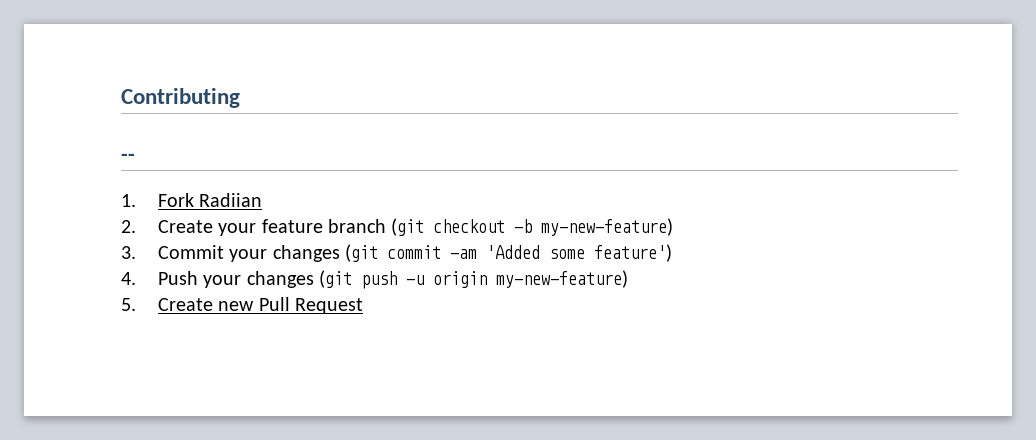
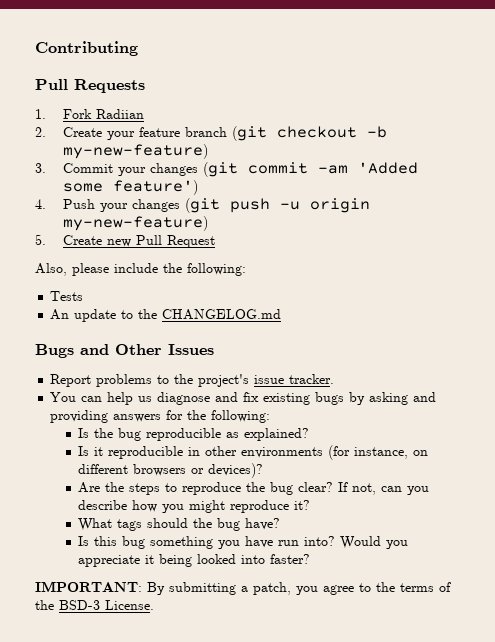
- --
+ Pull Requests
+ Also, please include the following:
+ Tests
+ An update to the CHANGELOG.md
+ Bugs and Other Issues
+ Report problems to the project's issue tracker.
+ You can help us diagnose and fix existing bugs by asking and providing answers for the following:
+ Is the bug reproducible as explained?
+ Is it reproducible in other environments (for instance, on different browsers or devices)?
+ Are the steps to reproduce the bug clear? If not, can you describe how you might reproduce it?
+ What tags should the bug have?
+ Is this bug something you have run into? Would you appreciate it being looked into faster?
+ IMPORTANT: By submitting a patch, you agree to the terms of the BSD-3 License.

